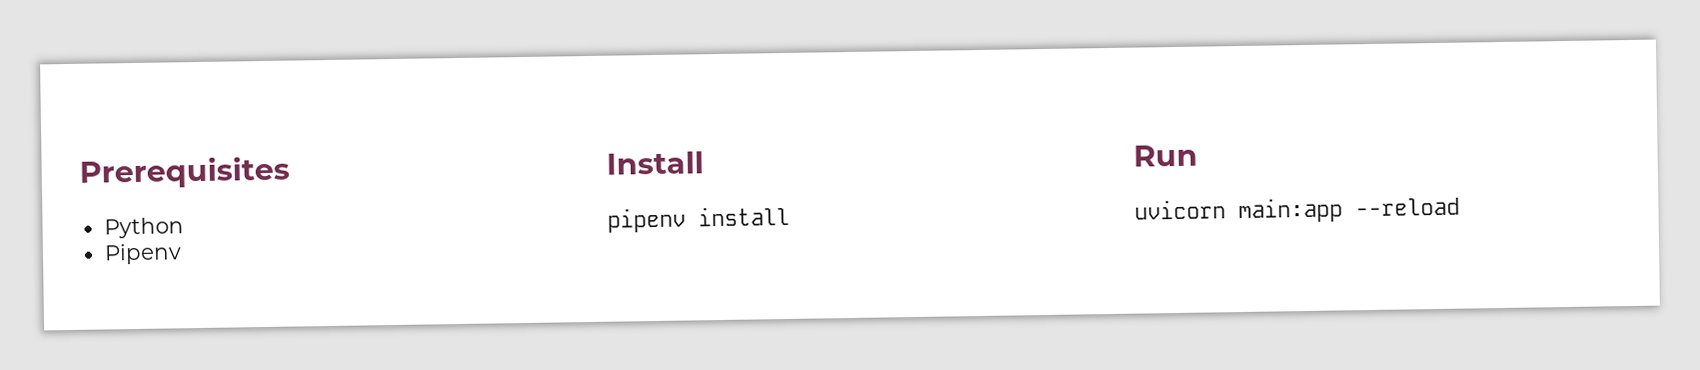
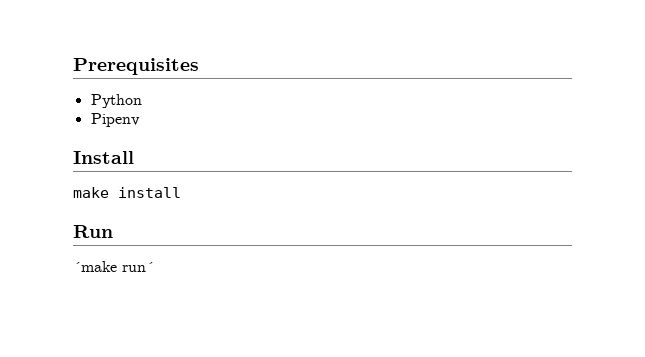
- pipenv install
+ make install
- uvicorn main:app --reload
+ ´make run´

